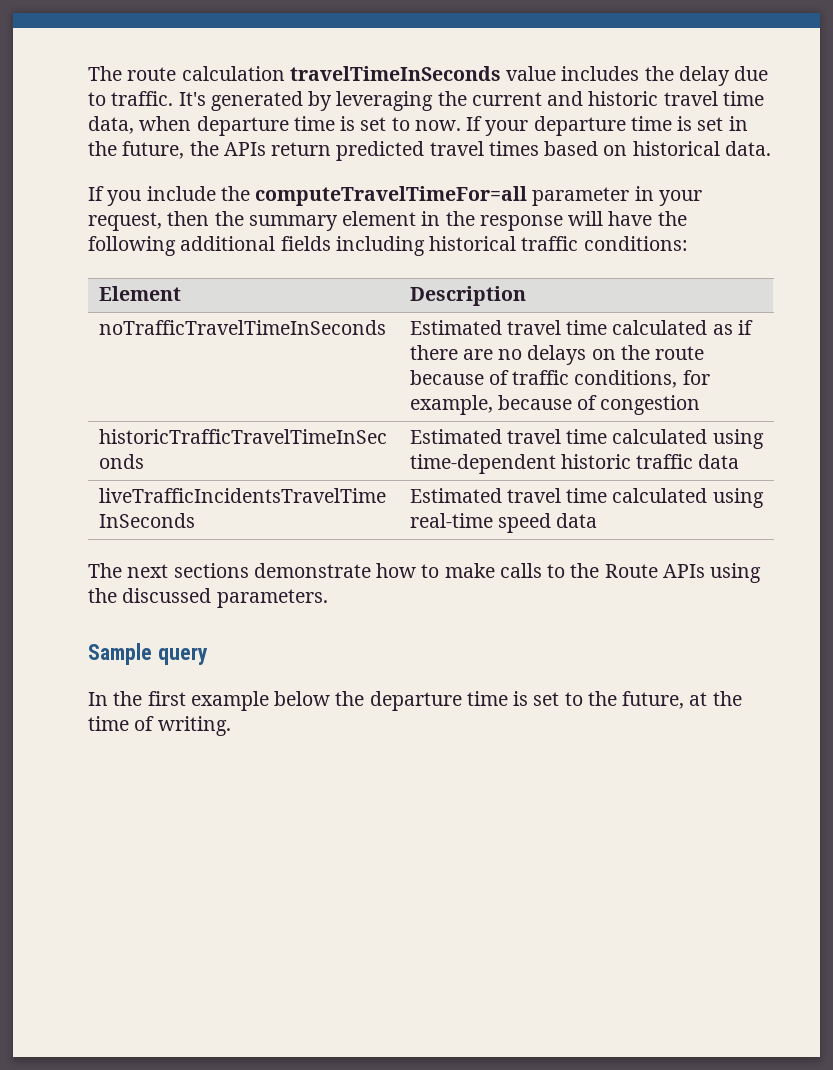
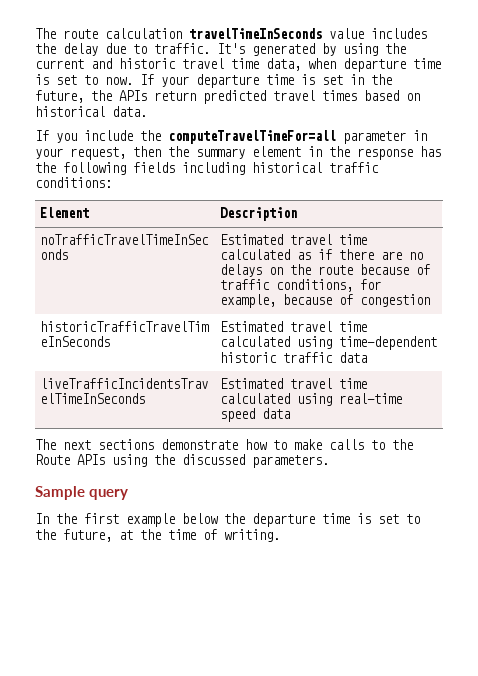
- It's generated by leveraging the current and historic travel time data, when departure time is set to now.
+ It's generated by using the current and historic travel time data, when departure time is set to now.
- If you include the computeTravelTimeFor=all parameter in your request, then the summary element in the response will have the following additional fields including historical traffic conditions:
+ If you include the computeTravelTimeFor=all parameter in your request, then the summary element in the response has the following fields including historical traffic conditions:

